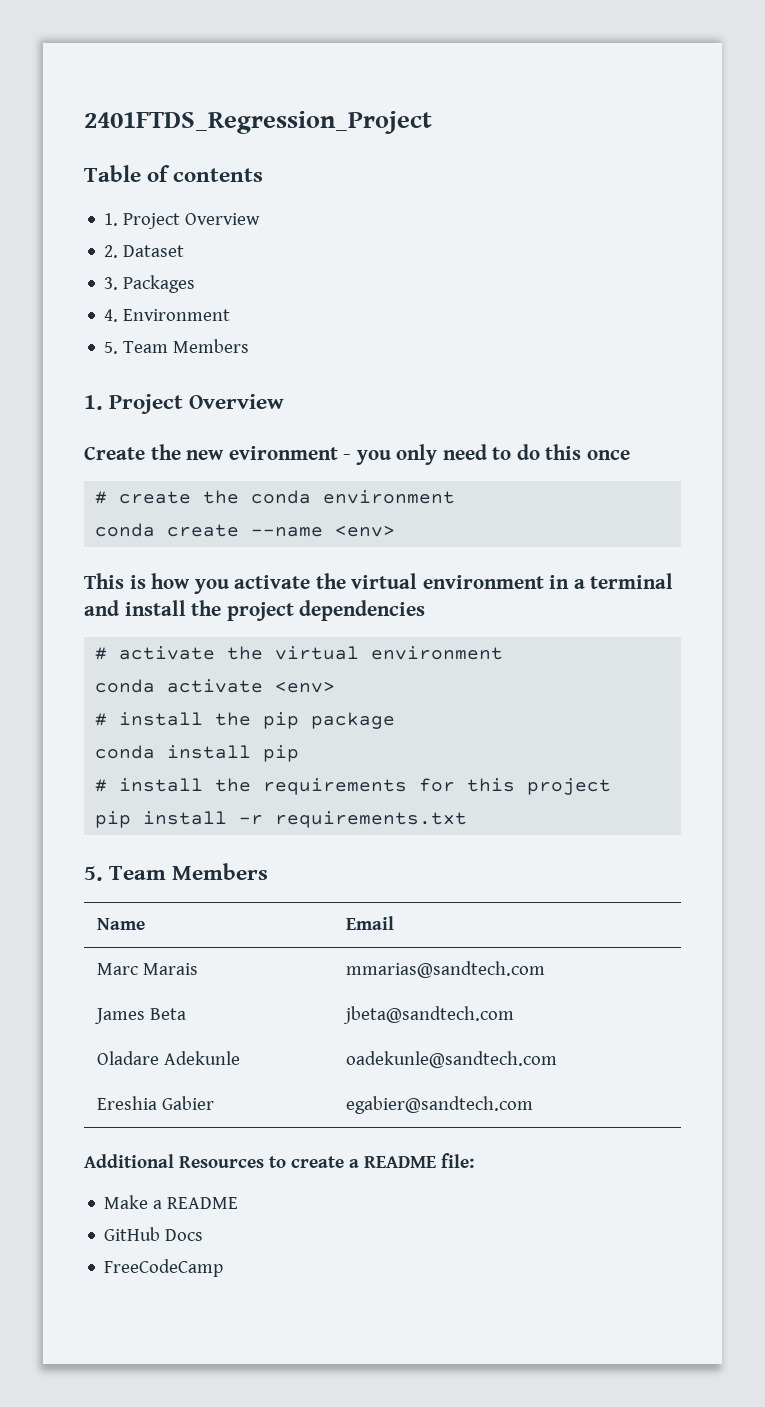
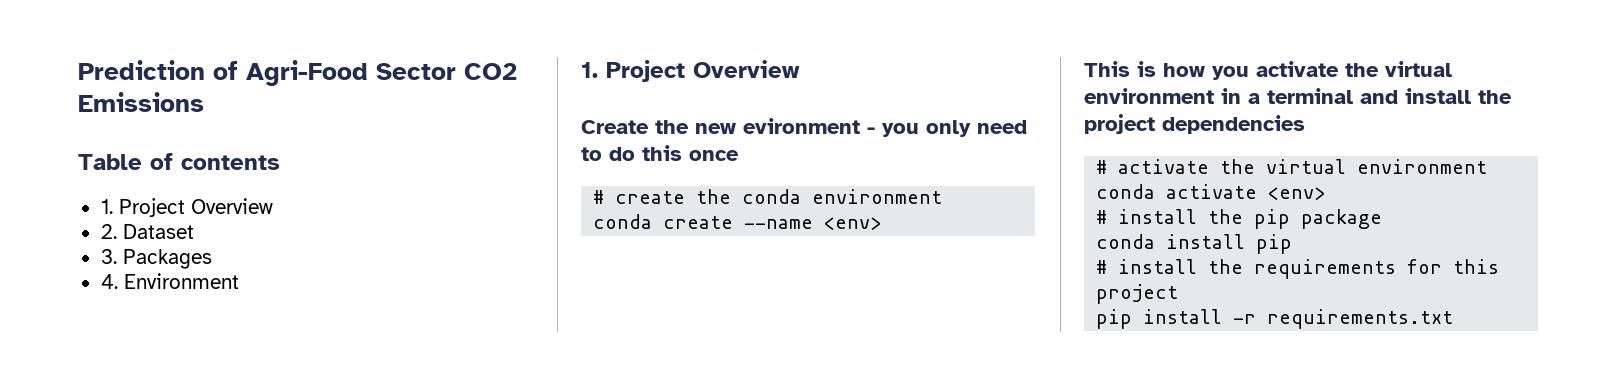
- 2401FTDS_Regression_Project
+ Prediction of Agri-Food Sector CO2 Emissions
  4. Environment
- 5. Team Members
  pip install -r requirements.txt
- 5. Team Members
- Name | Email
- Marc Marais | mmarias@sandtech.com
- James Beta | jbeta@sandtech.com
- Oladare Adekunle | oadekunle@sandtech.com
- Ereshia Gabier | egabier@sandtech.com
- Additional Resources to create a README file:
- Make a README
- GitHub Docs
- FreeCodeCamp

